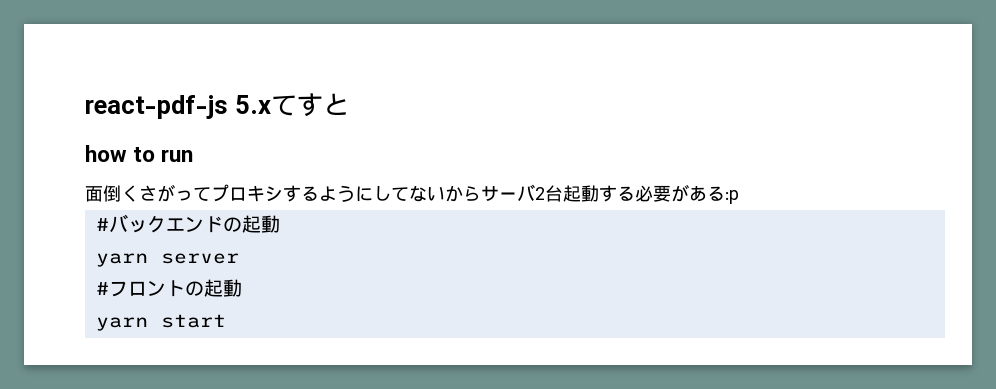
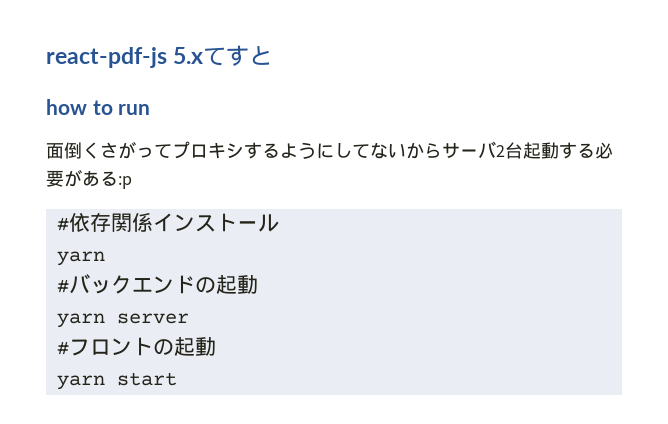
+ #依存関係インストール
+ yarn

